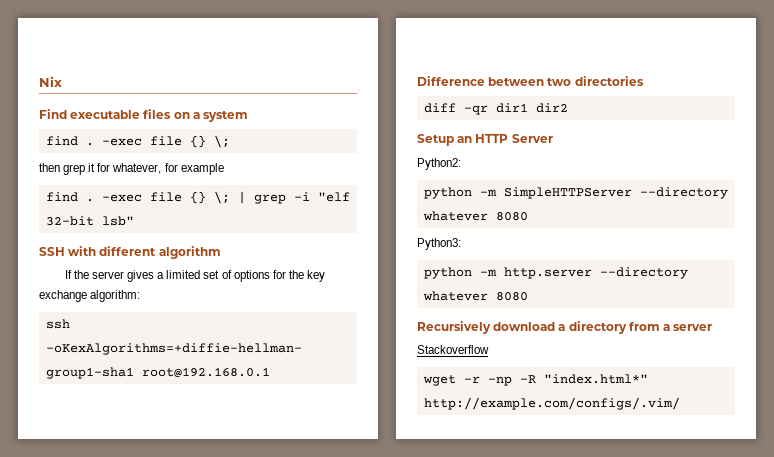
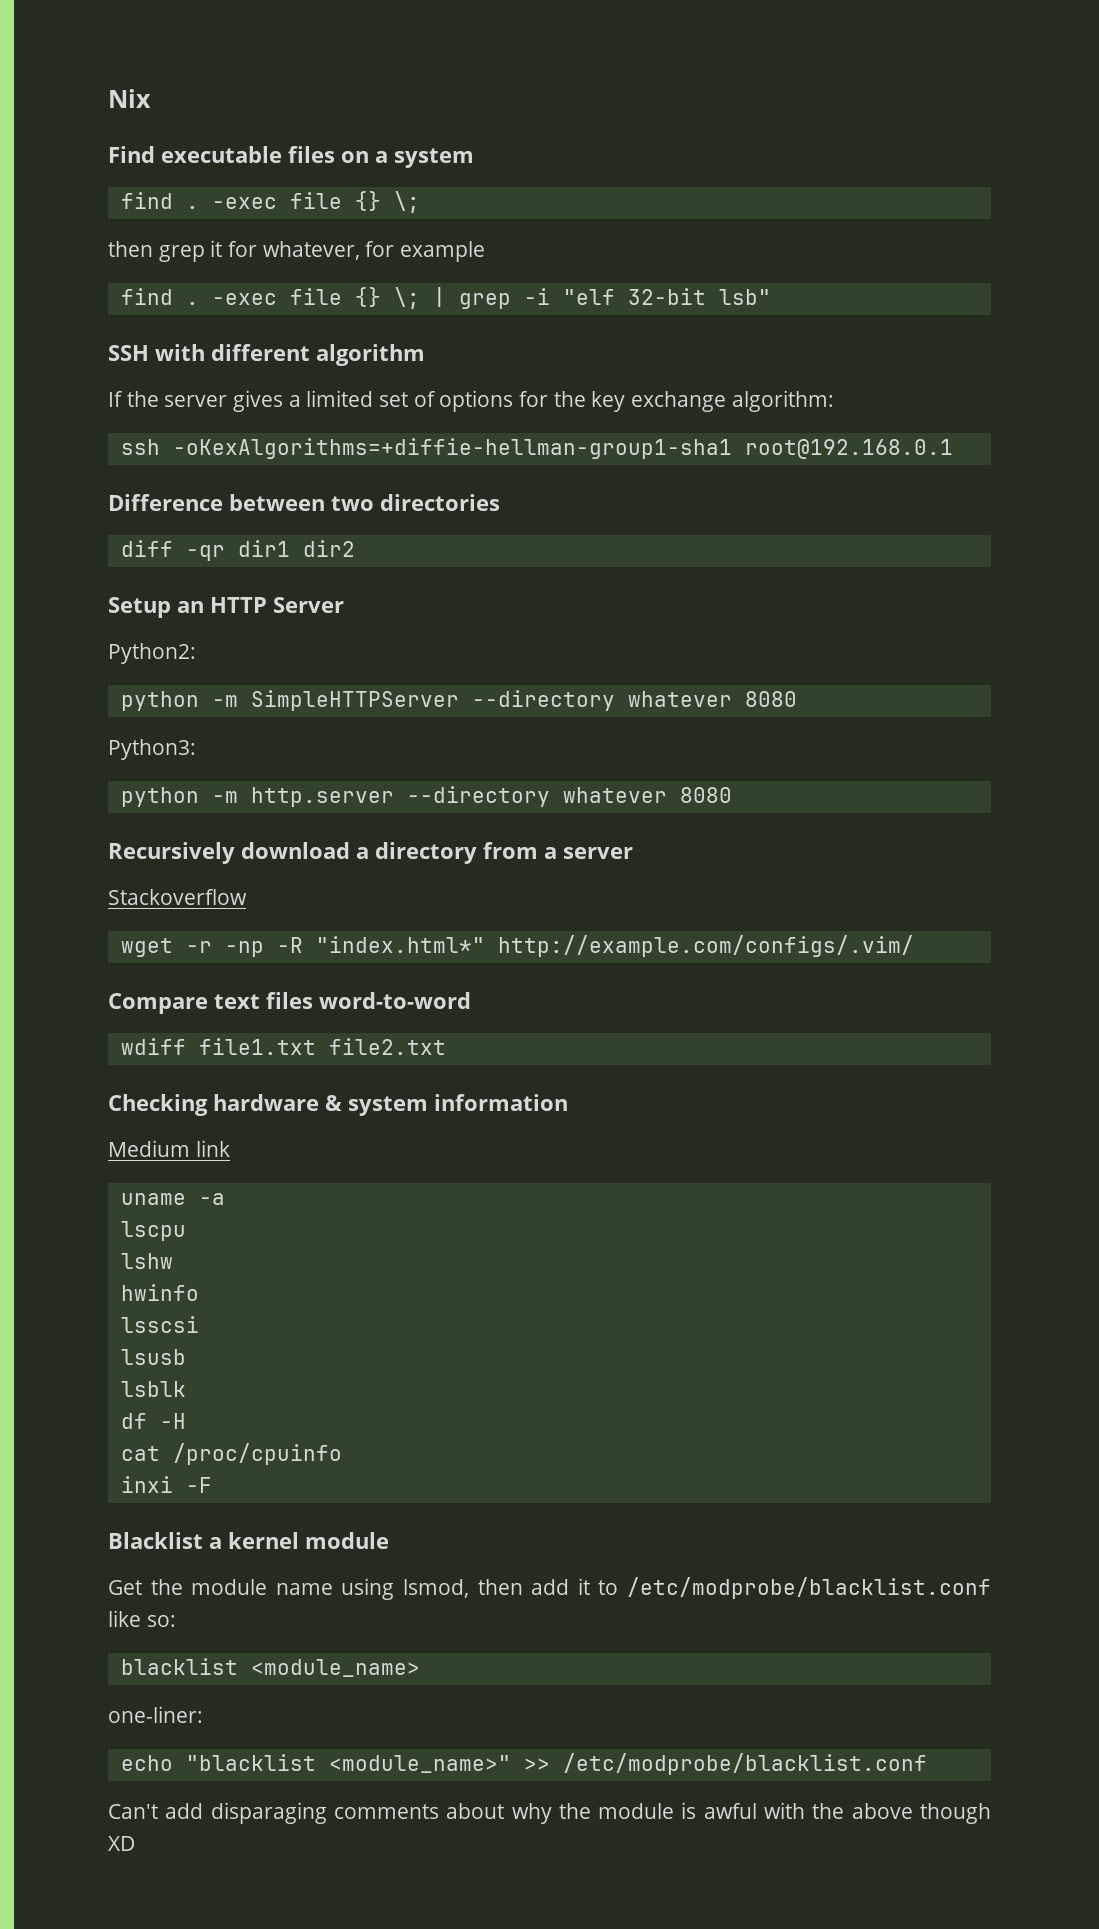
+ Compare text files word-to-word
+ wdiff file1.txt file2.txt
+ Checking hardware & system information
+ Medium link
+ uname -a
+ lscpu
+ lshw
+ hwinfo
+ lsscsi
+ lsusb
+ lsblk
+ df -H
+ cat /proc/cpuinfo
+ inxi -F
+ Blacklist a kernel module
+ Get the module name using lsmod, then add it to /etc/modprobe/blacklist.conf like so:
+ blacklist <module_name>
+ one-liner:
+ echo "blacklist <module_name>" >> /etc/modprobe/blacklist.conf
+ Can't add disparaging comments about why the module is awful with the above though XD

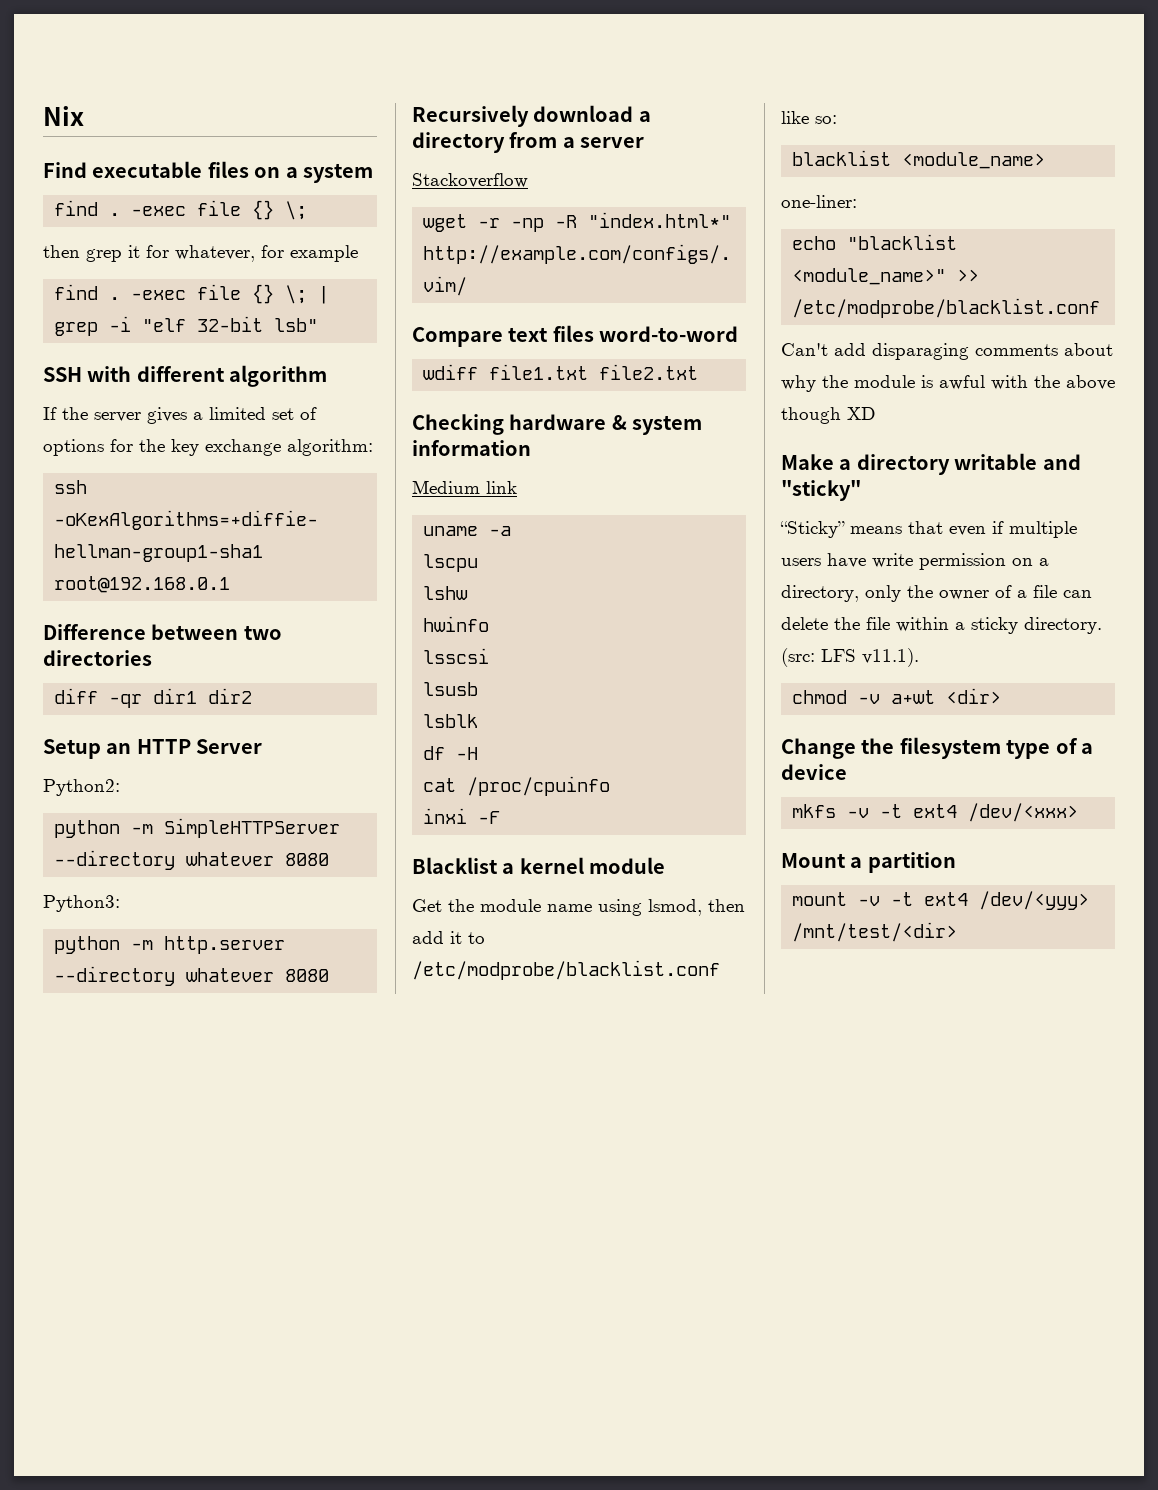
+ Make a directory writable and "sticky"
+ “Sticky” means that even if multiple users have write permission on a directory, only the owner of a file can delete the file within a sticky directory. (src: LFS v11.1).
+ chmod -v a+wt <dir>
+ Change the filesystem type of a device
+ mkfs -v -t ext4 /dev/<xxx>
+ Mount a partition
+ mount -v -t ext4 /dev/<yyy> /mnt/test/<dir>

